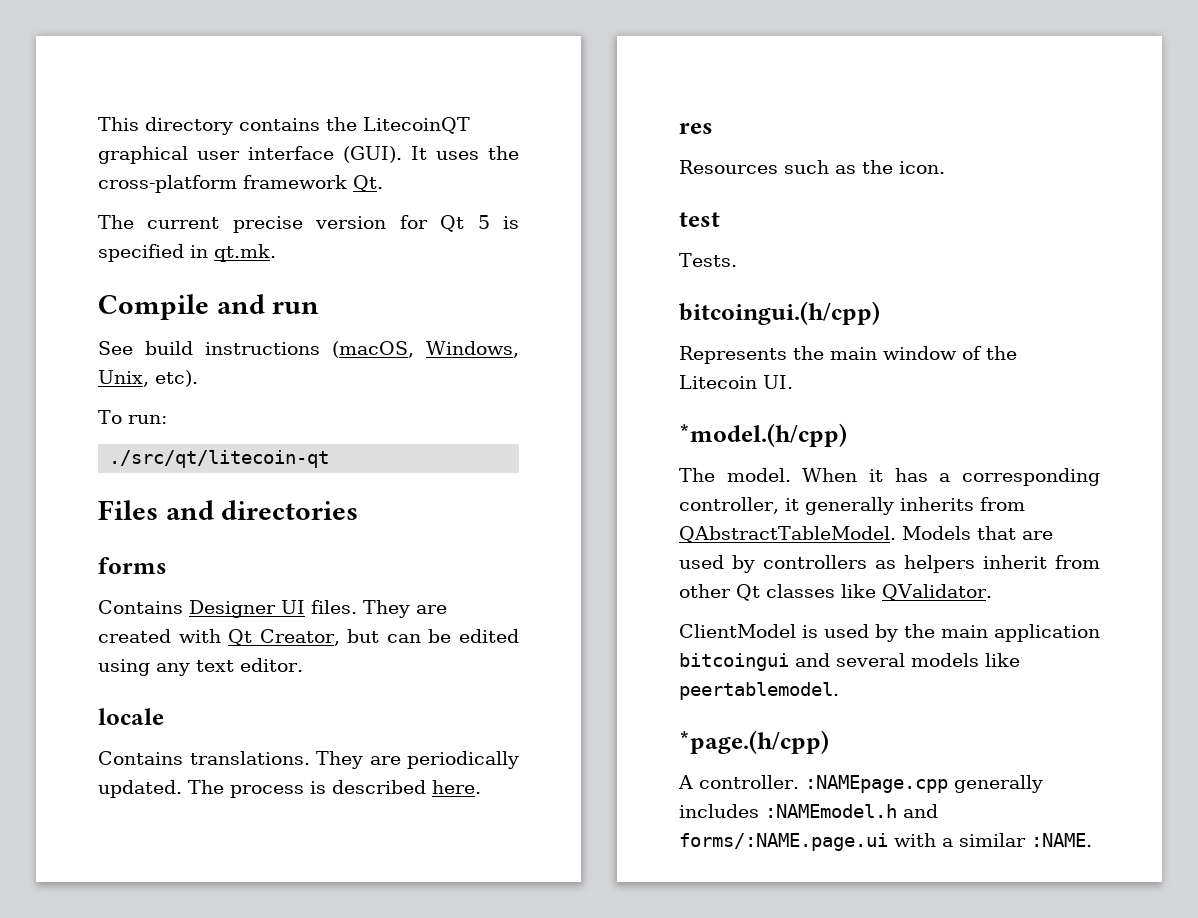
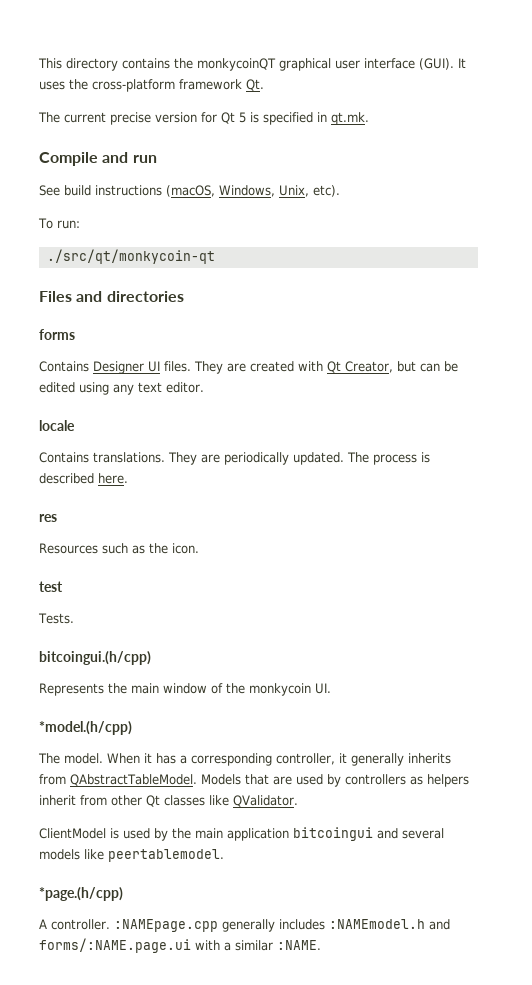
- This directory contains the LitecoinQT graphical user interface (GUI).
+ This directory contains the monkycoinQT graphical user interface (GUI).
- ./src/qt/litecoin-qt
+ ./src/qt/monkycoin-qt
- Represents the main window of the Litecoin UI.
+ Represents the main window of the monkycoin UI.

